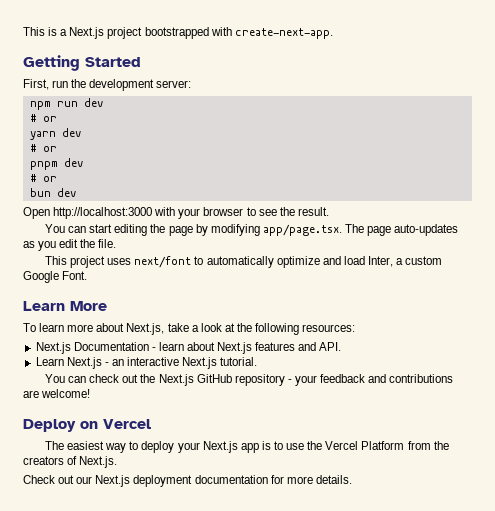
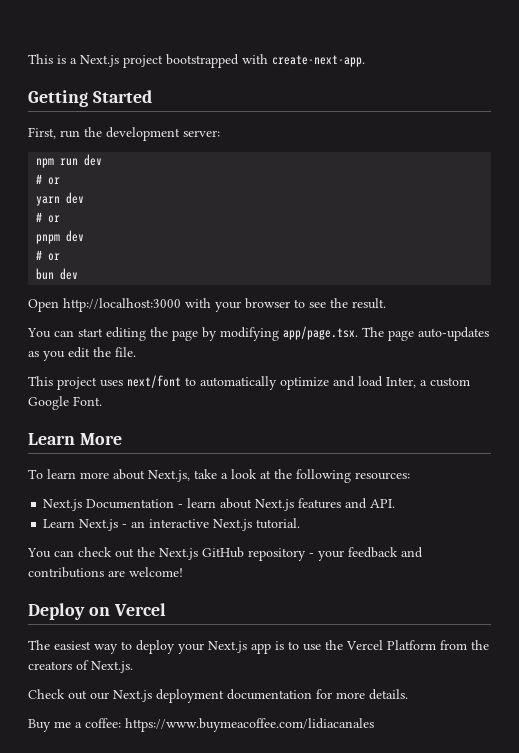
+ Buy me a coffee: https://www.buymeacoffee.com/lidiacanales

